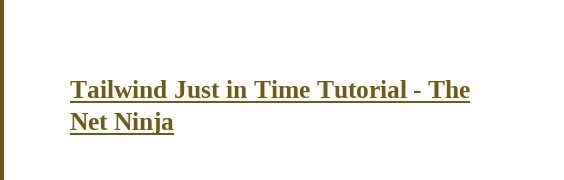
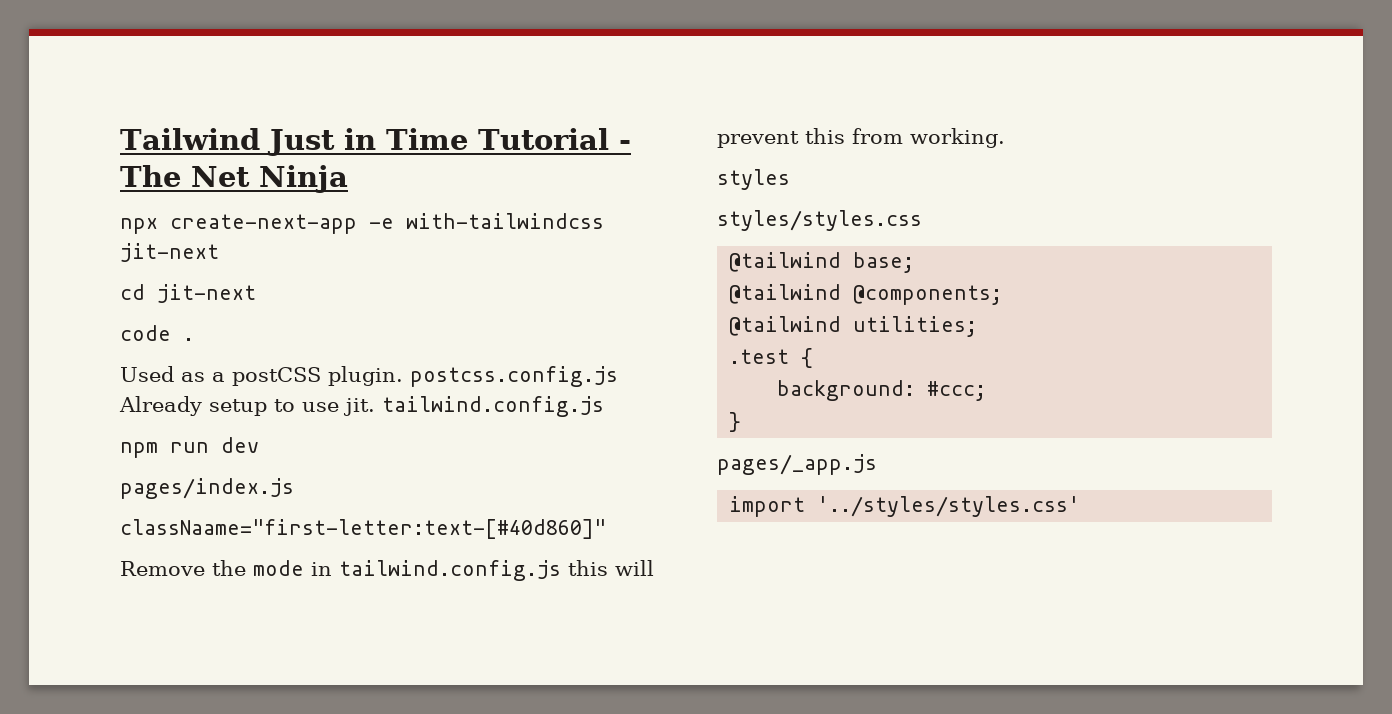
+ npx create-next-app -e with-tailwindcss jit-next
+ cd jit-next
+ code .
+ Used as a postCSS plugin. postcss.config.js Already setup to use jit. tailwind.config.js
+ npm run dev
+ pages/index.js
+ classNaame="first-letter:text-[#40d860]"
+ Remove the mode in tailwind.config.js this will prevent this from working.
+ styles
+ styles/styles.css
+ @tailwind base;
+ @tailwind @components;
+ @tailwind utilities;
+ .test {
+ background: #ccc;
+ }
+ pages/_app.js
+ import '../styles/styles.css'

